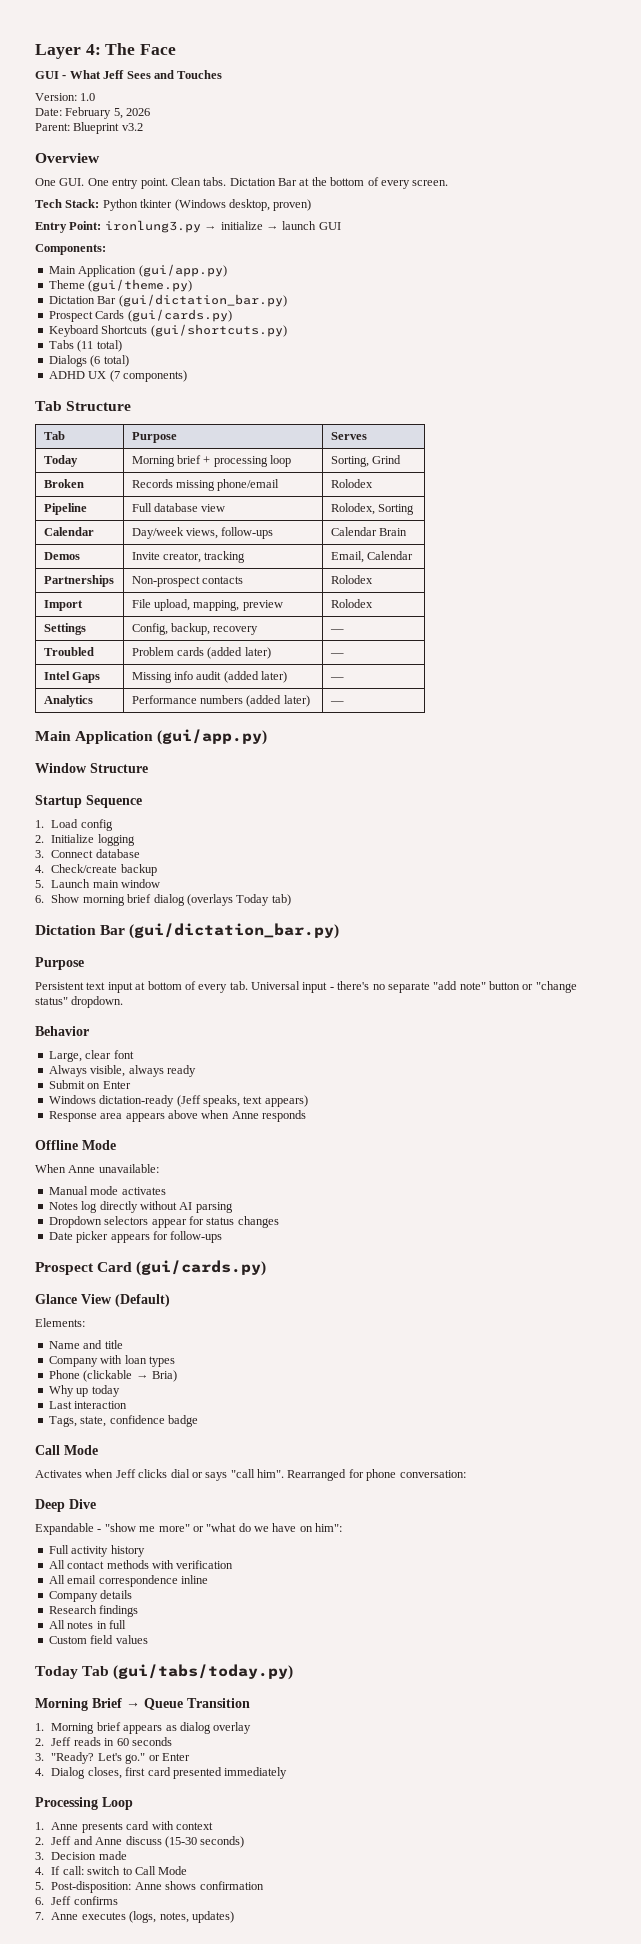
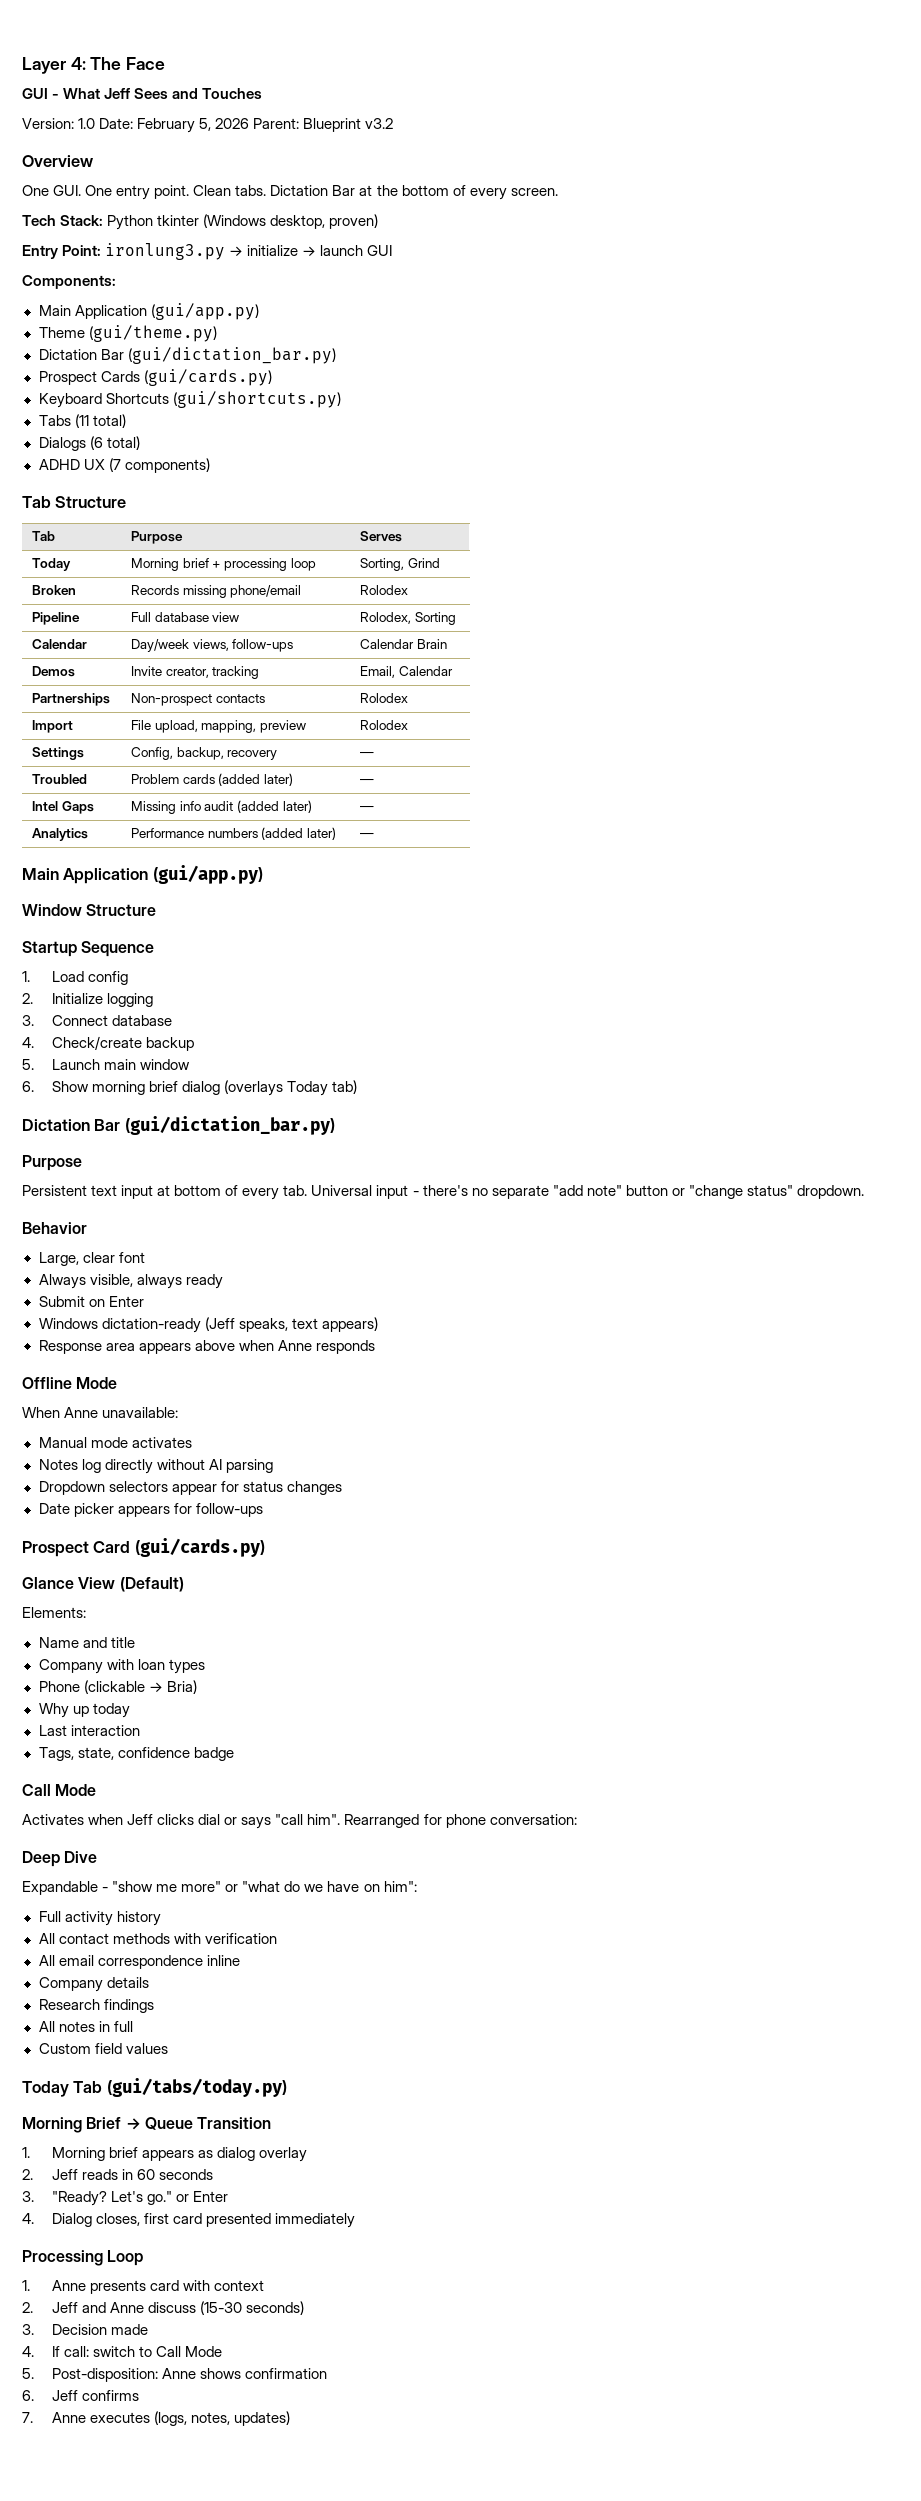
- Version: 1.0
- Date: February 5, 2026
- Parent: Blueprint v3.2
+ Version: 1.0 Date: February 5, 2026 Parent: Blueprint v3.2

